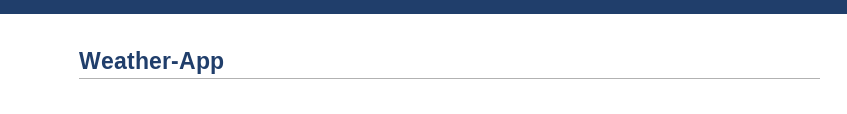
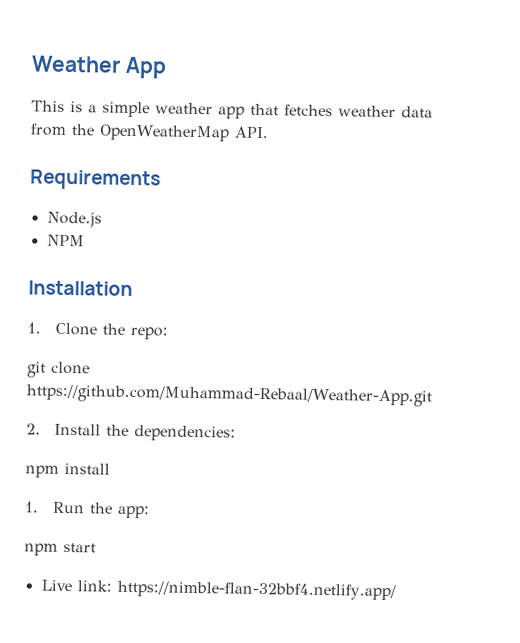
- Weather-App
+ Weather App
+ This is a simple weather app that fetches weather data from the OpenWeatherMap API.
+ Requirements
+ Node.js
+ NPM
+ Installation
+ 1. Clone the repo:
+ git clone https://github.com/Muhammad-Rebaal/Weather-App.git
+ 2. Install the dependencies:
+ npm install
+ 1. Run the app:
+ npm start
+ Live link: https://nimble-flan-32bbf4.netlify.app/

